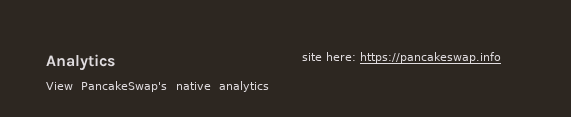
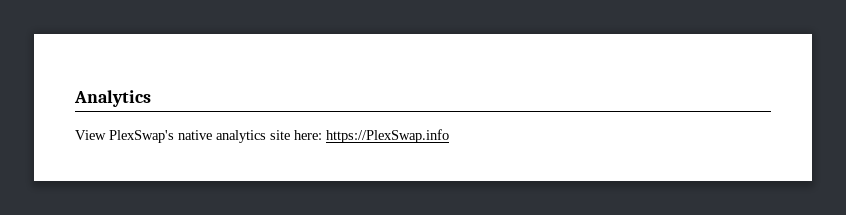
- View PancakeSwap's native analytics site here: https://pancakeswap.info
+ View PlexSwap's native analytics site here: https://PlexSwap.info

